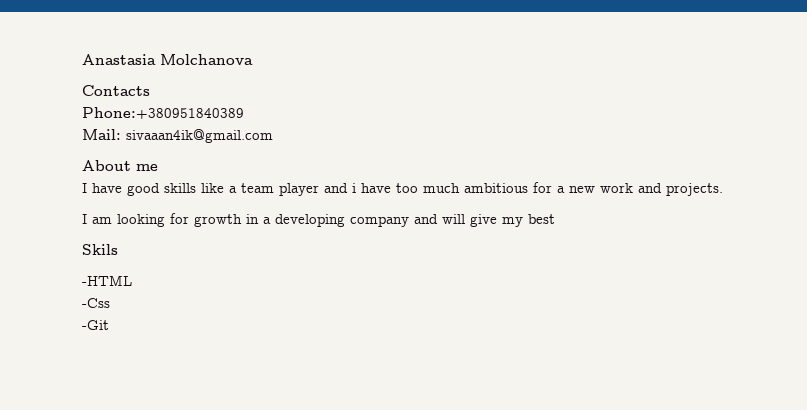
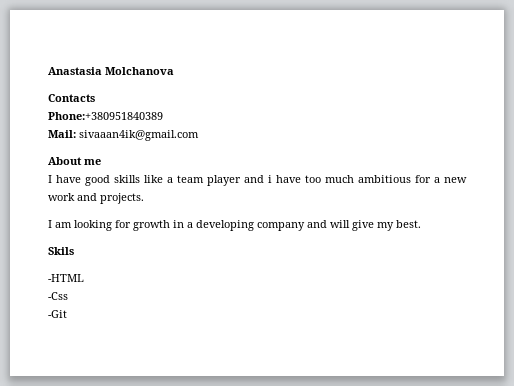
- I am looking for growth in a developing company and will give my best
+ I am looking for growth in a developing company and will give my best.

